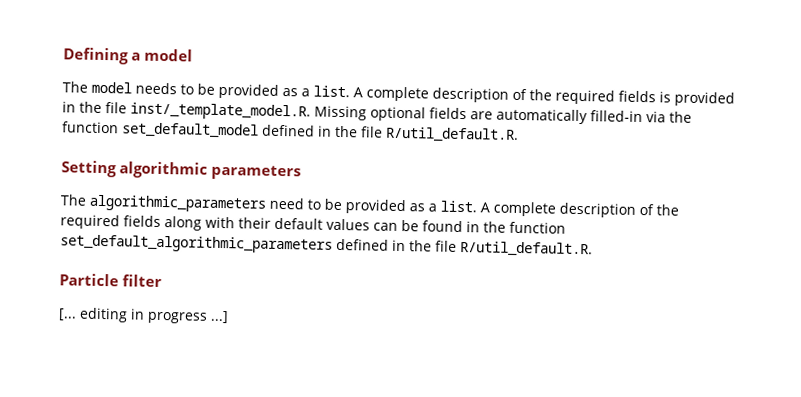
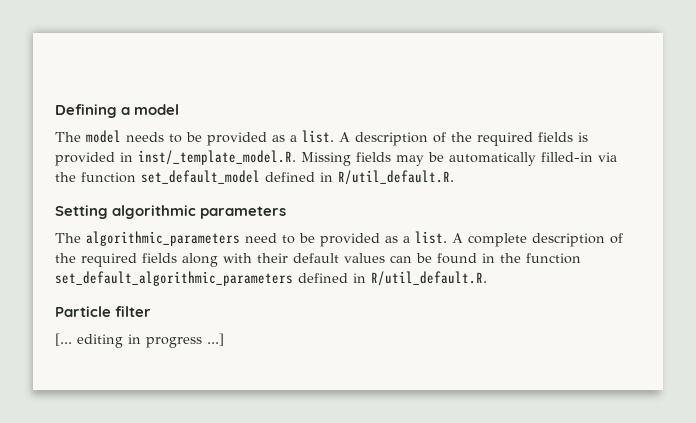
- A complete description of the required fields is provided in the file inst/_template_model.R. Missing optional fields are automatically filled-in via the function set_default_model defined in the file R/util_default.R.
+ A description of the required fields is provided in inst/_template_model.R. Missing fields may be automatically filled-in via the function set_default_model defined in R/util_default.R.
- A complete description of the required fields along with their default values can be found in the function set_default_algorithmic_parameters defined in the file R/util_default.R.
+ A complete description of the required fields along with their default values can be found in the function set_default_algorithmic_parameters defined in R/util_default.R.

